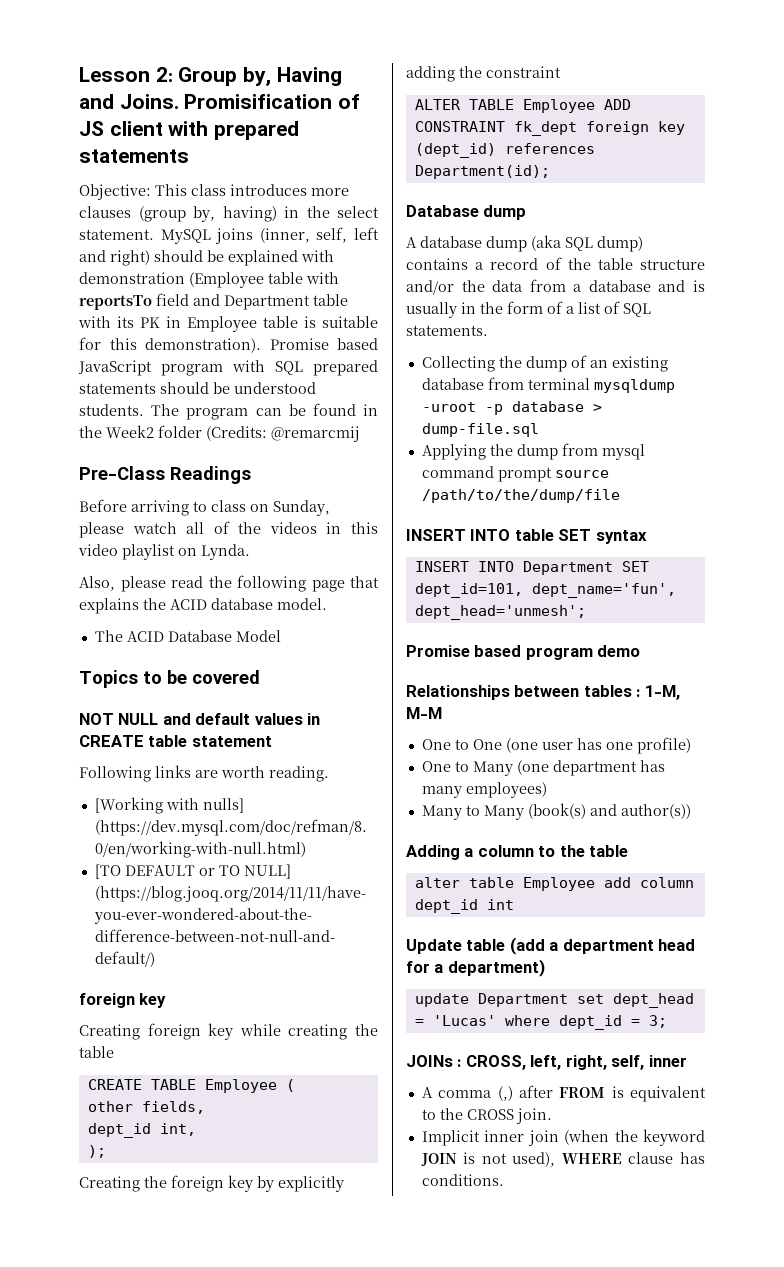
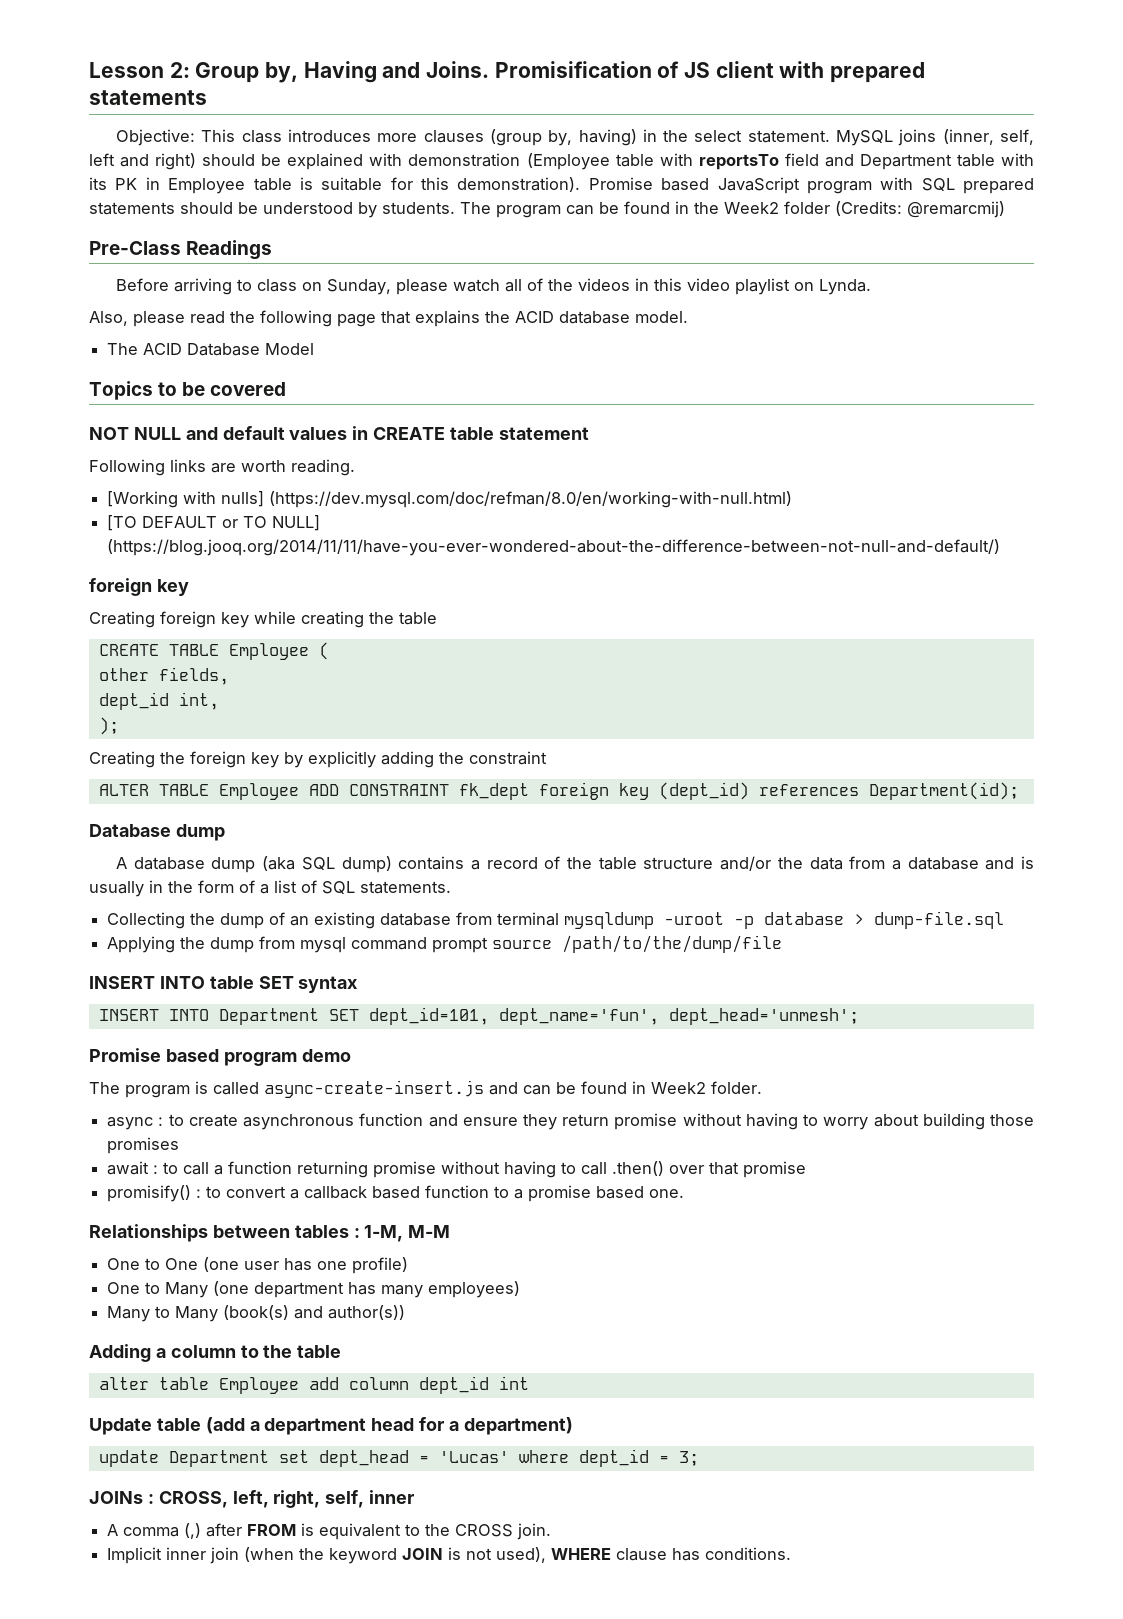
- Promise based JavaScript program with SQL prepared statements should be understood students.
+ Promise based JavaScript program with SQL prepared statements should be understood by students.
- The program can be found in the Week2 folder (Credits: @remarcmij
+ The program can be found in the Week2 folder (Credits: @remarcmij)
+ The program is called async-create-insert.js and can be found in Week2 folder.
+ async : to create asynchronous function and ensure they return promise without having to worry about building those promises
+ await : to call a function returning promise without having to call .then() over that promise
+ promisify() : to convert a callback based function to a promise based one.

